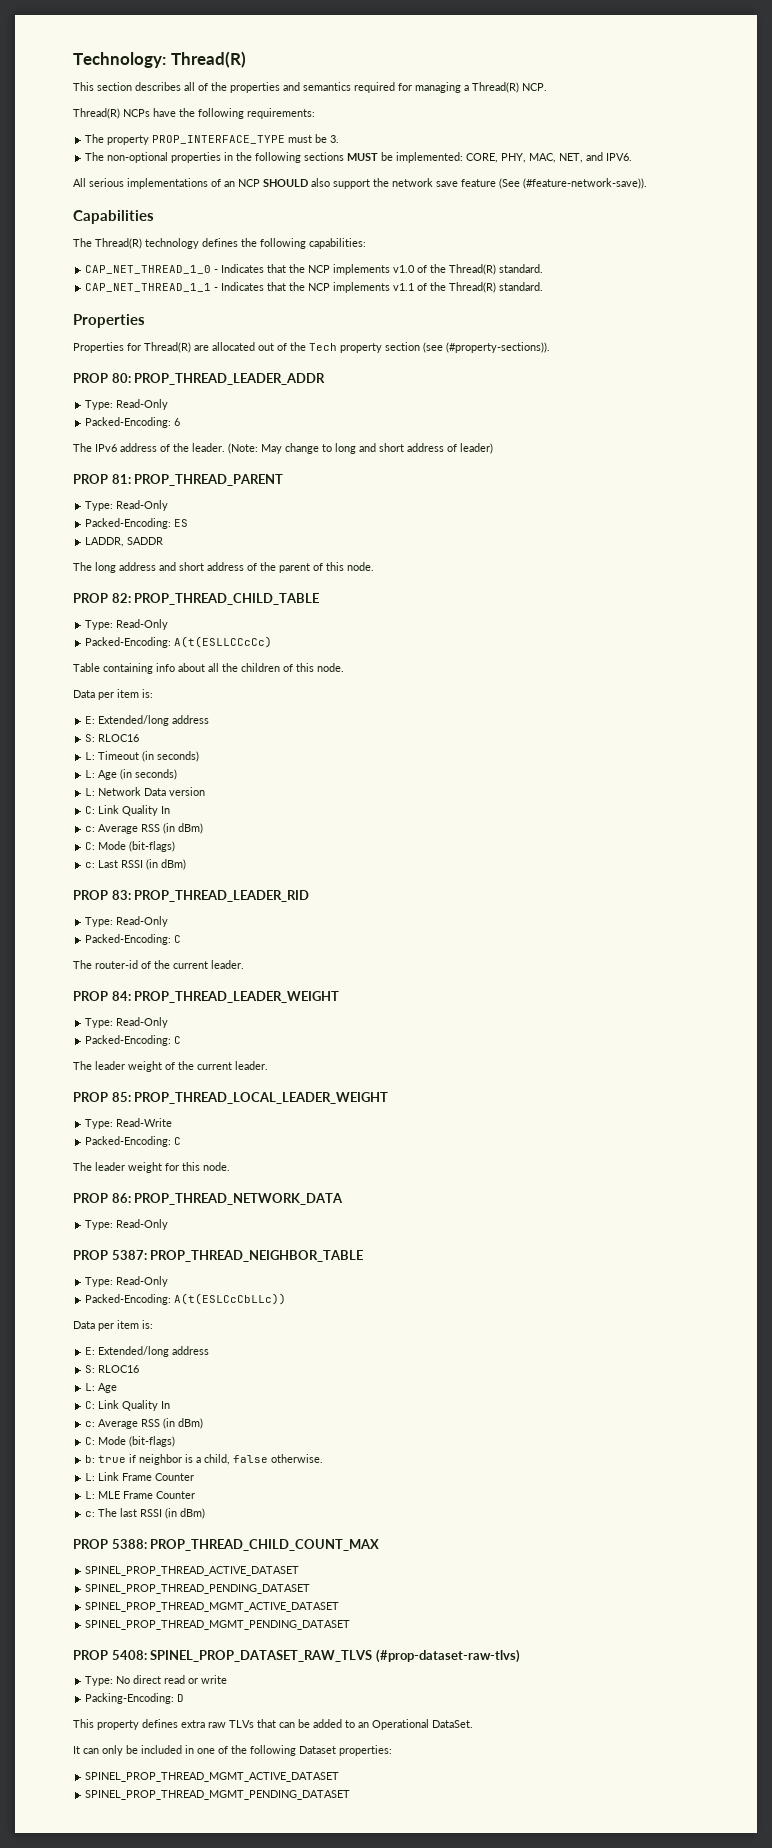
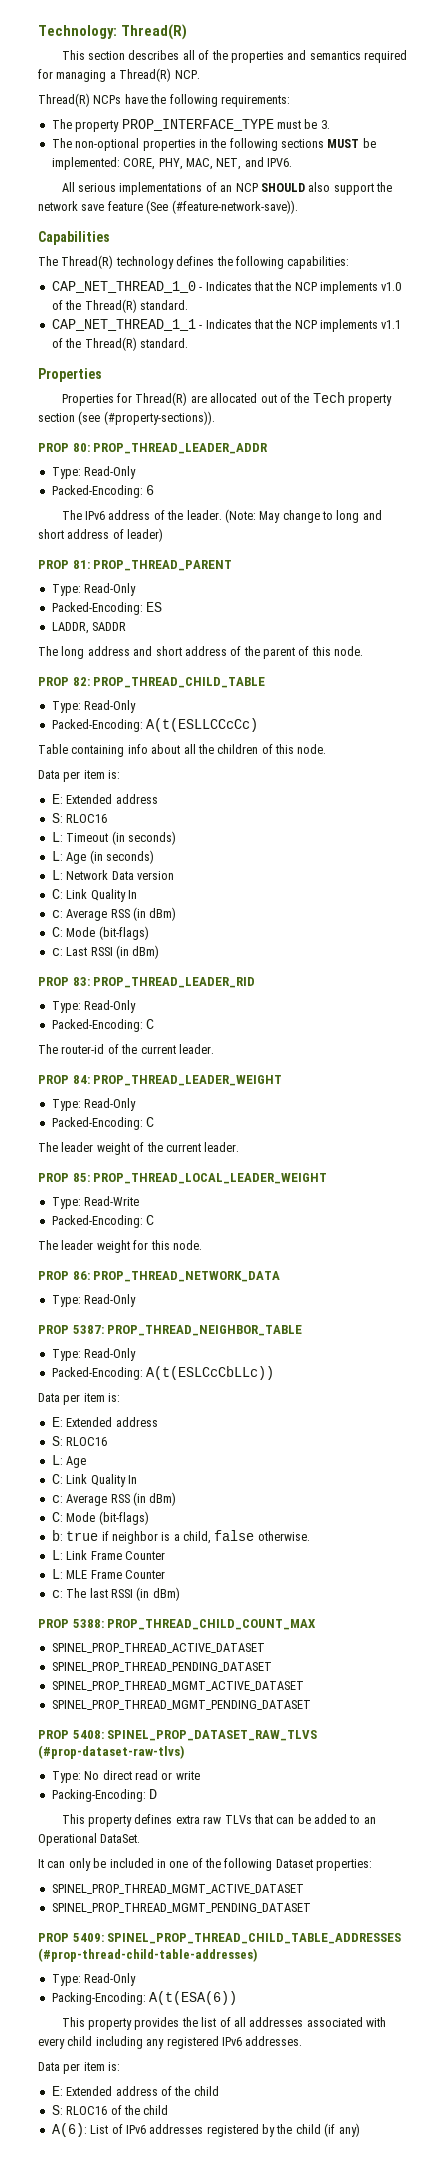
  Table containing info about all the children of this node.
  Data per item is:
- E: Extended/long address
+ E: Extended address
  Packed-Encoding: A(t(ESLCcCbLLc))
  Data per item is:
- E: Extended/long address
+ E: Extended address
+ PROP 5409: SPINEL_PROP_THREAD_CHILD_TABLE_ADDRESSES (#prop-thread-child-table-addresses)
+ Type: Read-Only
+ Packing-Encoding: A(t(ESA(6))
+ This property provides the list of all addresses associated with every child including any registered IPv6 addresses.
+ Data per item is:
+ E: Extended address of the child
+ S: RLOC16 of the child
+ A(6): List of IPv6 addresses registered by the child (if any)

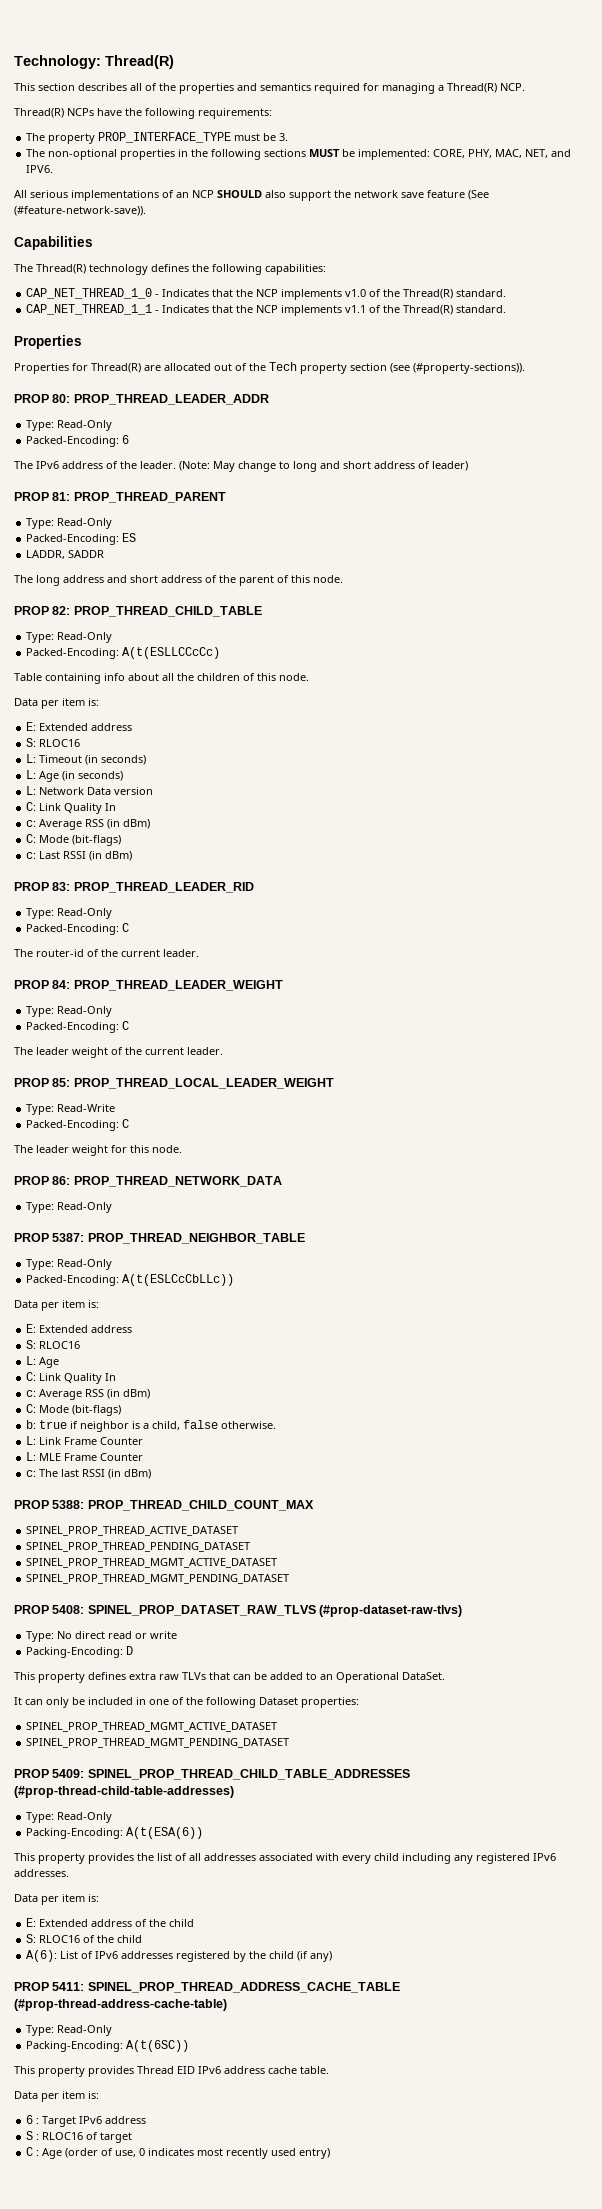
+ PROP 5411: SPINEL_PROP_THREAD_ADDRESS_CACHE_TABLE (#prop-thread-address-cache-table)
+ Type: Read-Only
+ Packing-Encoding: A(t(6SC))
+ This property provides Thread EID IPv6 address cache table.
+ Data per item is:
+ 6 : Target IPv6 address
+ S : RLOC16 of target
+ C : Age (order of use, 0 indicates most recently used entry)

